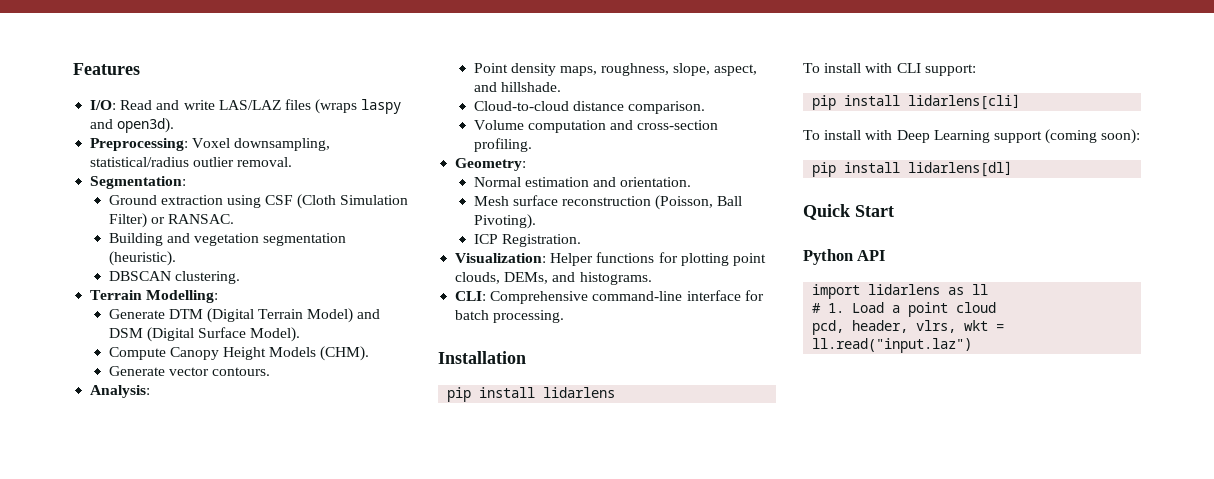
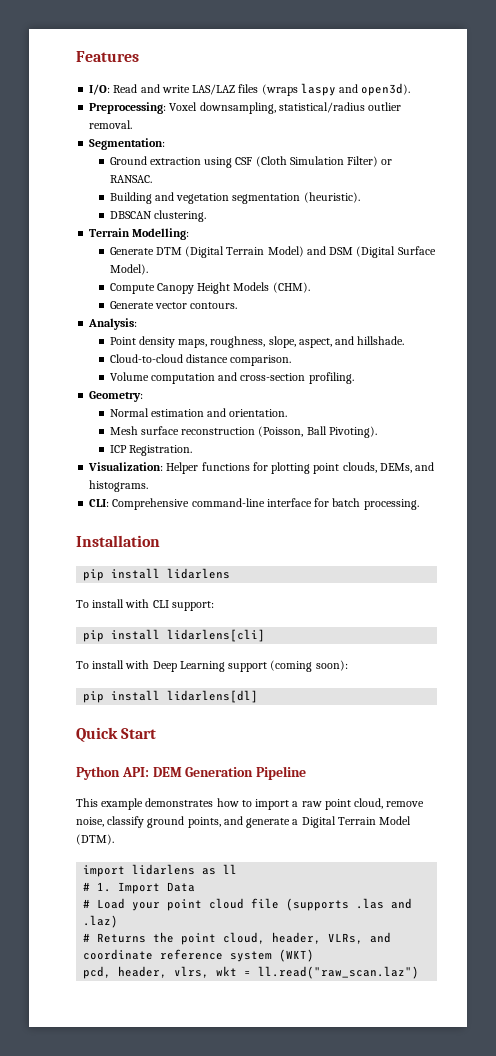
- Python API
+ Python API: DEM Generation Pipeline
+ This example demonstrates how to import a raw point cloud, remove noise, classify ground points, and generate a Digital Terrain Model (DTM).
- # 1. Load a point cloud
+ # 1. Import Data
+ # Load your point cloud file (supports .las and .laz)
+ # Returns the point cloud, header, VLRs, and coordinate reference system (WKT)
- pcd, header, vlrs, wkt = ll.read("input.laz")
+ pcd, header, vlrs, wkt = ll.read("raw_scan.laz")

